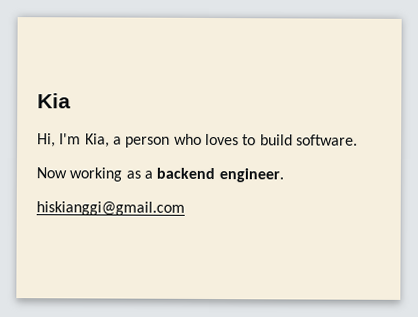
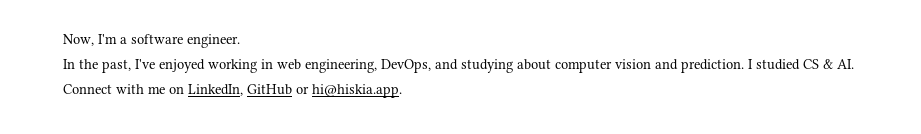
- Kia
- Hi, I'm Kia, a person who loves to build software.
- Now working as a backend engineer.
- hiskianggi@gmail.com
+ Now, I'm a software engineer.
+ In the past, I've enjoyed working in web engineering, DevOps, and studying about computer vision and prediction. I studied CS & AI.
+ Connect with me on LinkedIn, GitHub or hi@hiskia.app.

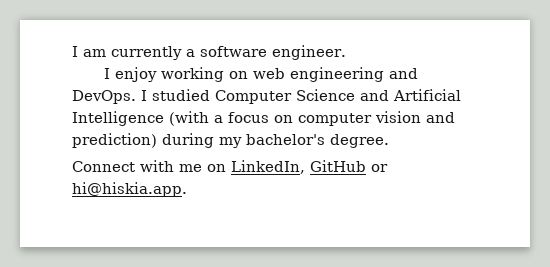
- Now, I'm a software engineer.
+ I am currently a software engineer.
- In the past, I've enjoyed working in web engineering, DevOps, and studying about computer vision and prediction. I studied CS & AI.
+ I enjoy working on web engineering and DevOps. I studied Computer Science and Artificial Intelligence (with a focus on computer vision and prediction) during my bachelor's degree.

